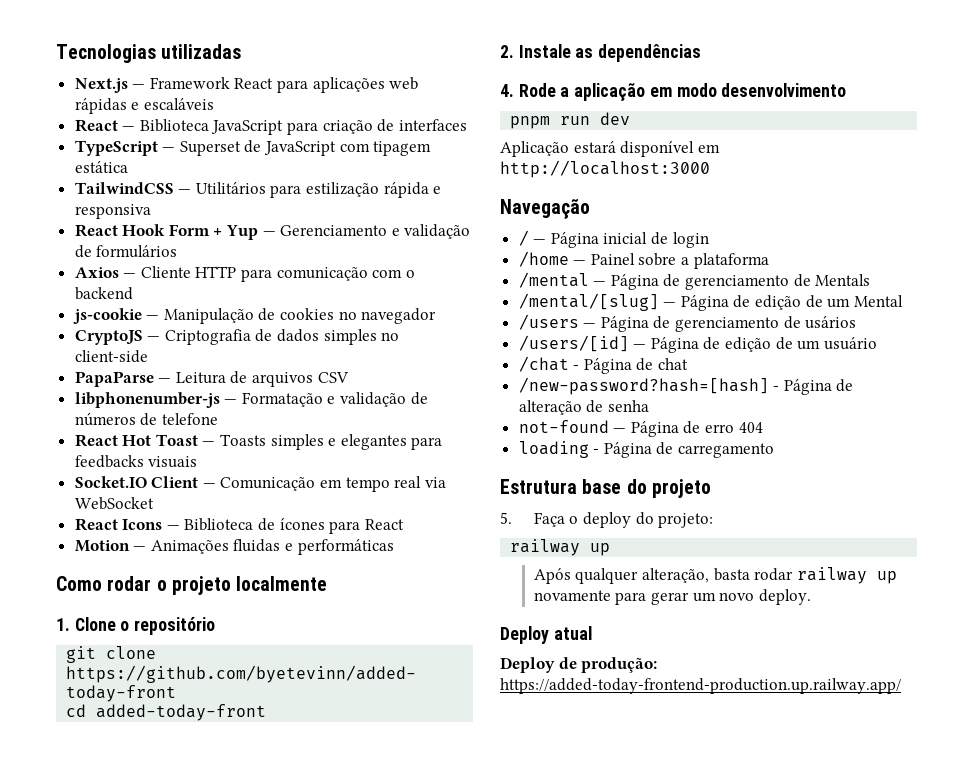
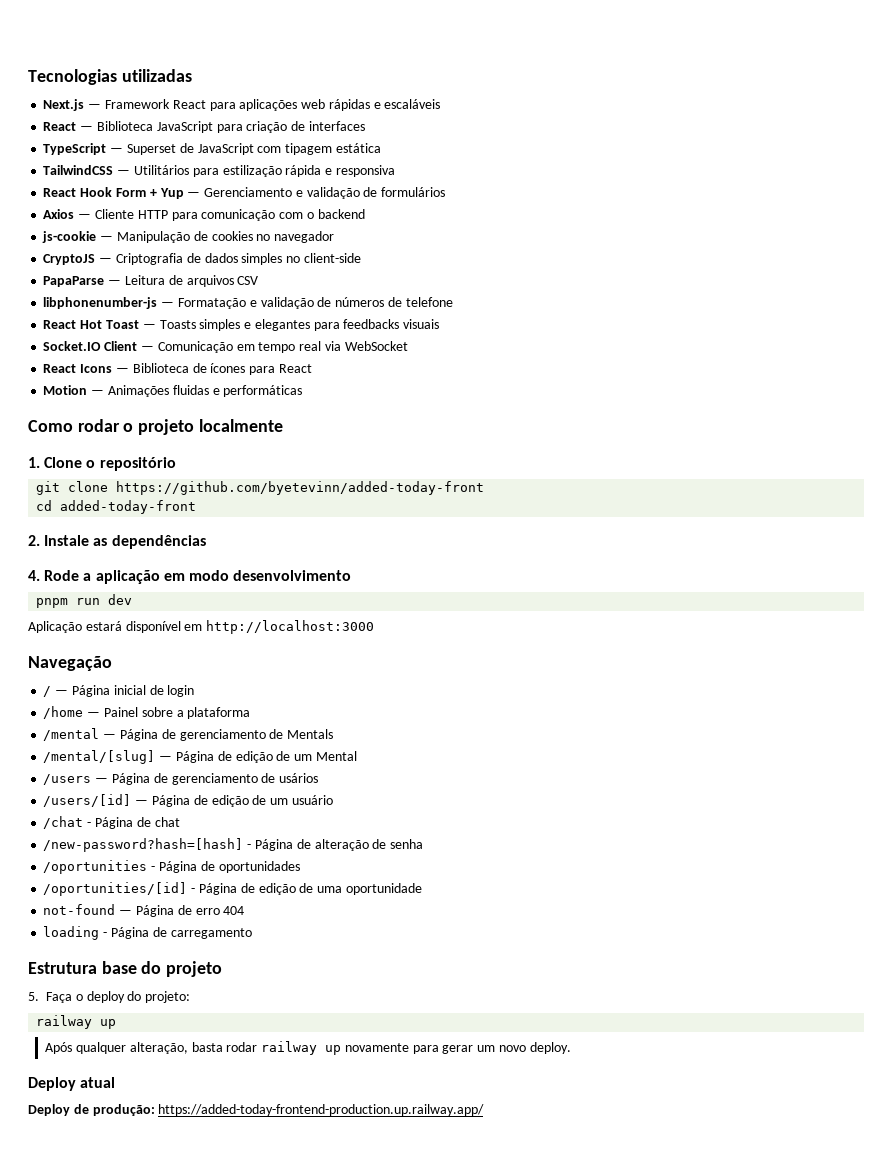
+ /oportunities - Página de oportunidades
+ /oportunities/[id] - Página de edição de uma oportunidade

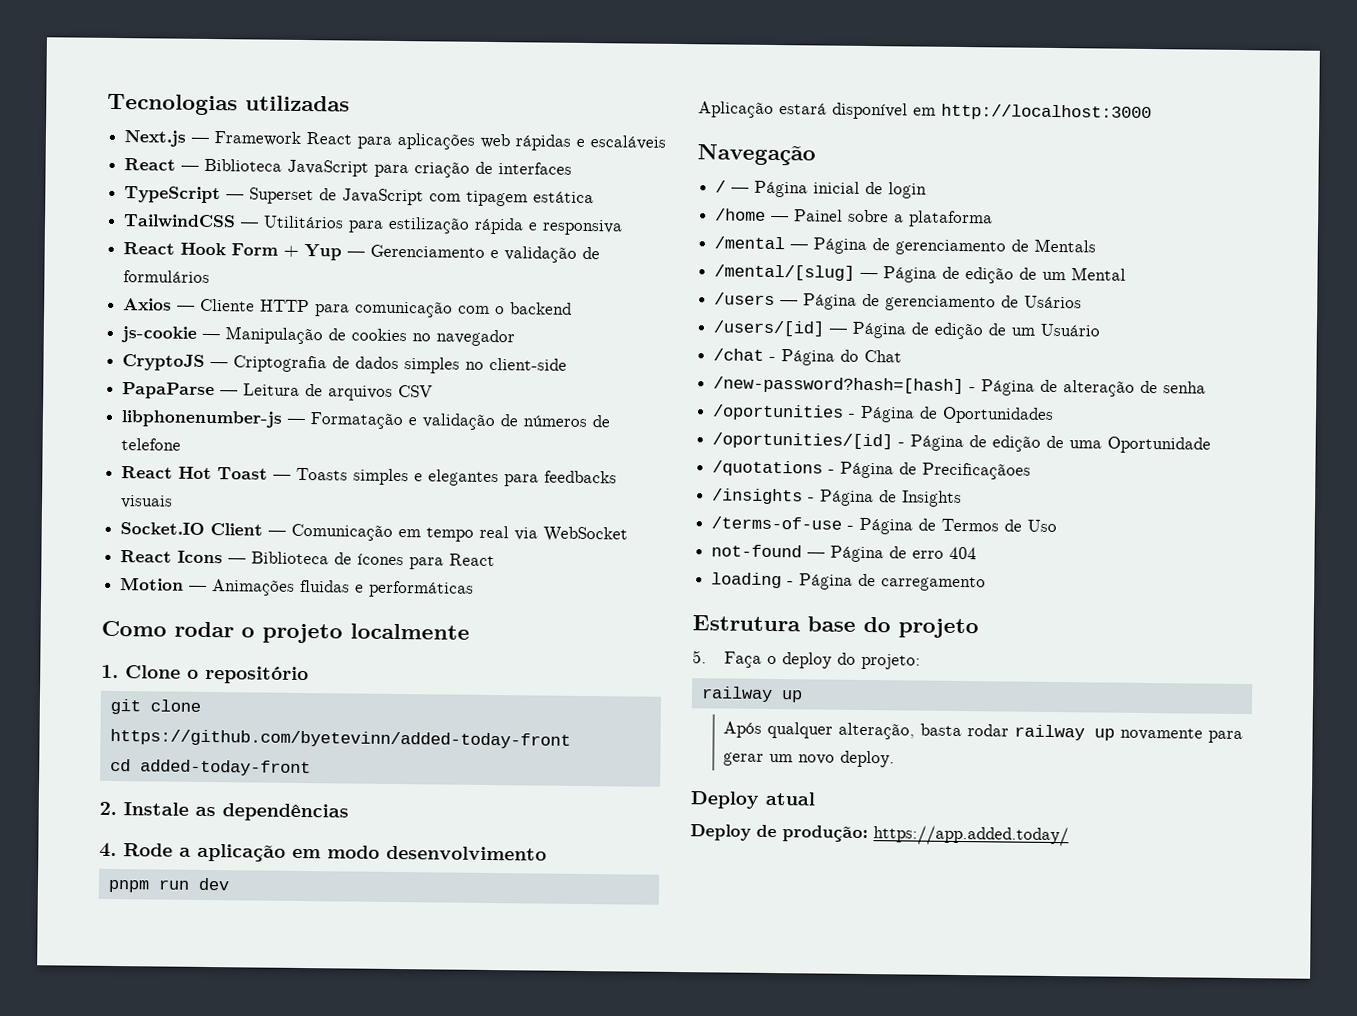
- /users — Página de gerenciamento de usários
+ /users — Página de gerenciamento de Usários
- /users/[id] — Página de edição de um usuário
+ /users/[id] — Página de edição de um Usuário
- /chat - Página de chat
+ /chat - Página do Chat
- /oportunities - Página de oportunidades
+ /oportunities - Página de Oportunidades
- /oportunities/[id] - Página de edição de uma oportunidade
+ /oportunities/[id] - Página de edição de uma Oportunidade
+ /quotations - Página de Precificaçãoes
+ /insights - Página de Insights
+ /terms-of-use - Página de Termos de Uso
- Deploy de produção: https://added-today-frontend-production.up.railway.app/
+ Deploy de produção: https://app.added.today/

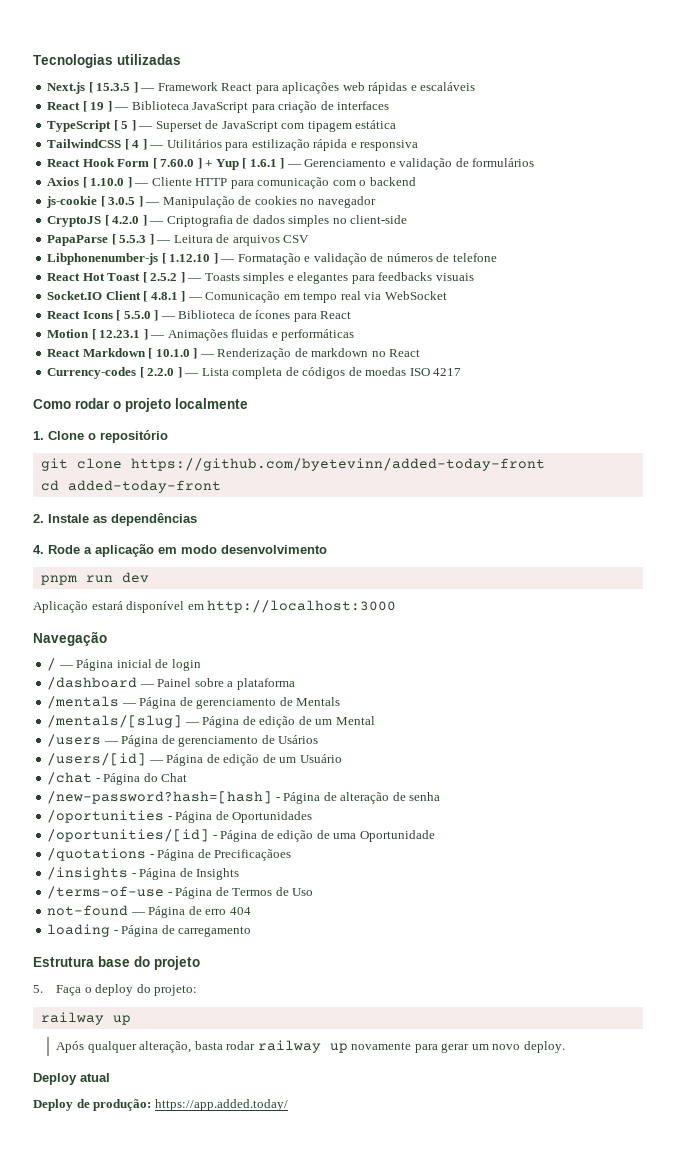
- Next.js — Framework React para aplicações web rápidas e escaláveis
+ Next.js [ 15.3.5 ] — Framework React para aplicações web rápidas e escaláveis
- React — Biblioteca JavaScript para criação de interfaces
+ React [ 19 ] — Biblioteca JavaScript para criação de interfaces
- TypeScript — Superset de JavaScript com tipagem estática
+ TypeScript [ 5 ] — Superset de JavaScript com tipagem estática
- TailwindCSS — Utilitários para estilização rápida e responsiva
+ TailwindCSS [ 4 ] — Utilitários para estilização rápida e responsiva
- React Hook Form + Yup — Gerenciamento e validação de formulários
+ React Hook Form [ 7.60.0 ] + Yup [ 1.6.1 ] — Gerenciamento e validação de formulários
- Axios — Cliente HTTP para comunicação com o backend
+ Axios [ 1.10.0 ] — Cliente HTTP para comunicação com o backend
- js-cookie — Manipulação de cookies no navegador
+ js-cookie [ 3.0.5 ] — Manipulação de cookies no navegador
- CryptoJS — Criptografia de dados simples no client-side
+ CryptoJS [ 4.2.0 ] — Criptografia de dados simples no client-side
- PapaParse — Leitura de arquivos CSV
+ PapaParse [ 5.5.3 ] — Leitura de arquivos CSV
- libphonenumber-js — Formatação e validação de números de telefone
+ Libphonenumber-js [ 1.12.10 ] — Formatação e validação de números de telefone
- React Hot Toast — Toasts simples e elegantes para feedbacks visuais
+ React Hot Toast [ 2.5.2 ] — Toasts simples e elegantes para feedbacks visuais
- Socket.IO Client — Comunicação em tempo real via WebSocket
+ Socket.IO Client [ 4.8.1 ] — Comunicação em tempo real via WebSocket
- React Icons — Biblioteca de ícones para React
+ React Icons [ 5.5.0 ] — Biblioteca de ícones para React
- Motion — Animações fluidas e performáticas
+ Motion [ 12.23.1 ] — Animações fluidas e performáticas
+ React Markdown [ 10.1.0 ] — Renderização de markdown no React
+ Currency-codes [ 2.2.0 ] — Lista completa de códigos de moedas ISO 4217
- /home — Painel sobre a plataforma
+ /dashboard — Painel sobre a plataforma
- /mental — Página de gerenciamento de Mentals
+ /mentals — Página de gerenciamento de Mentals
- /mental/[slug] — Página de edição de um Mental
+ /mentals/[slug] — Página de edição de um Mental

